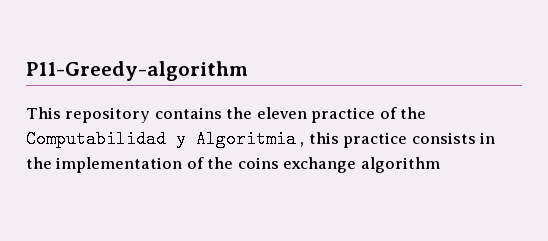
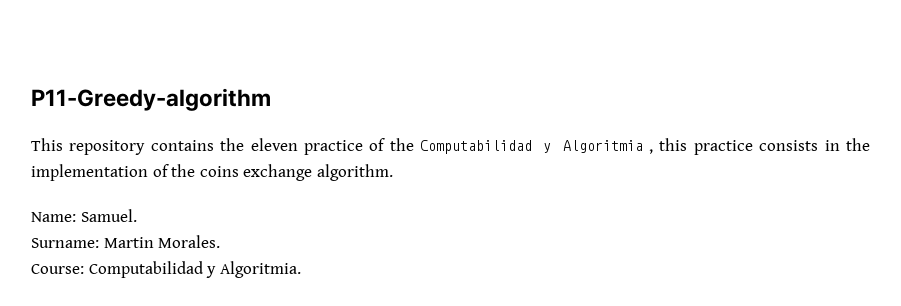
- This repository contains the eleven practice of the Computabilidad y Algoritmia , this practice consists in the implementation of the coins exchange algorithm
+ This repository contains the eleven practice of the Computabilidad y Algoritmia , this practice consists in the implementation of the coins exchange algorithm.
+ Name: Samuel.
+ Surname: Martin Morales.
+ Course: Computabilidad y Algoritmia.

